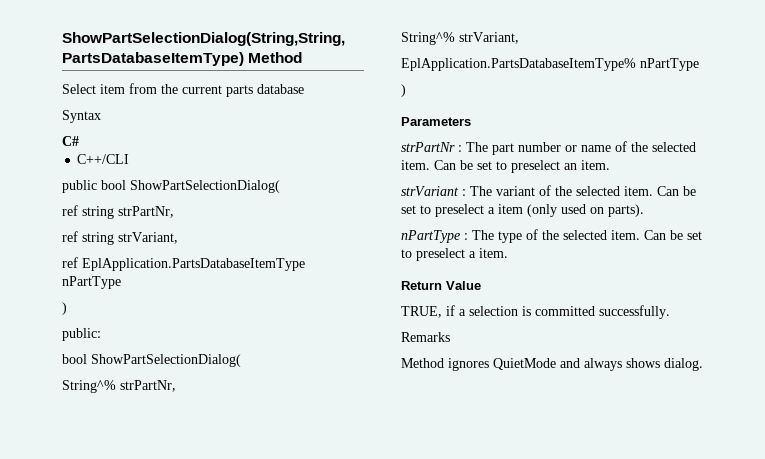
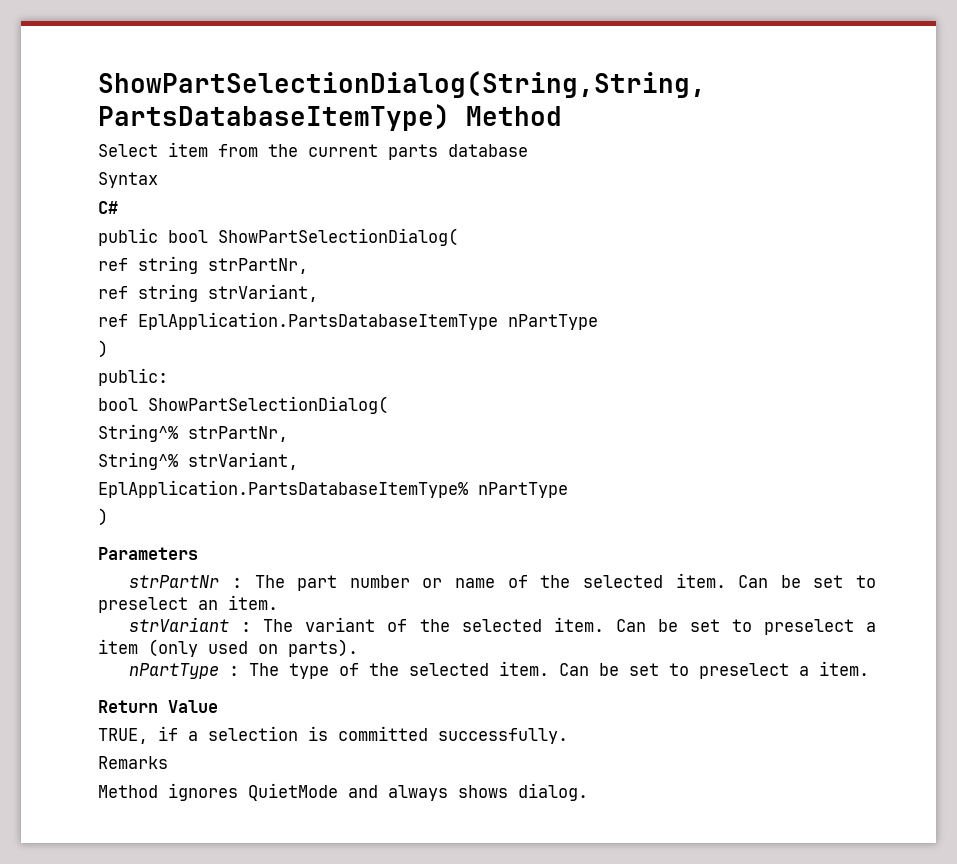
- C++/CLI

